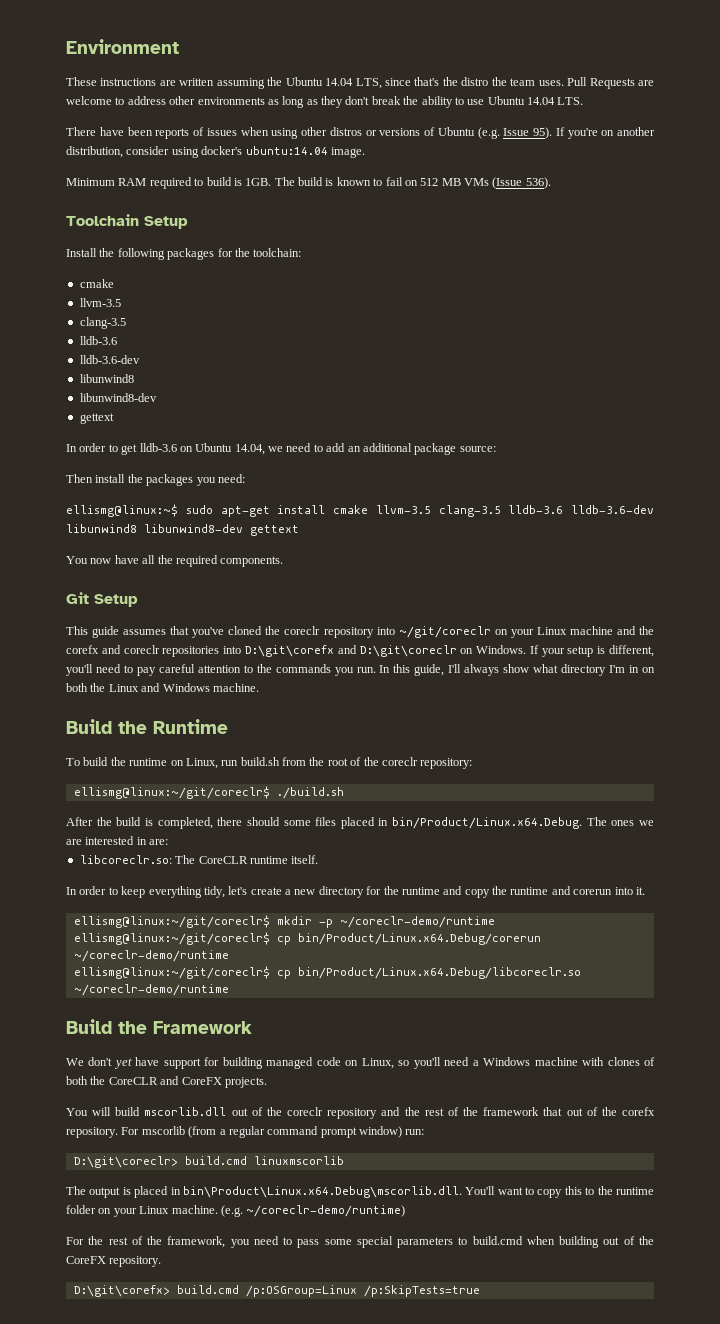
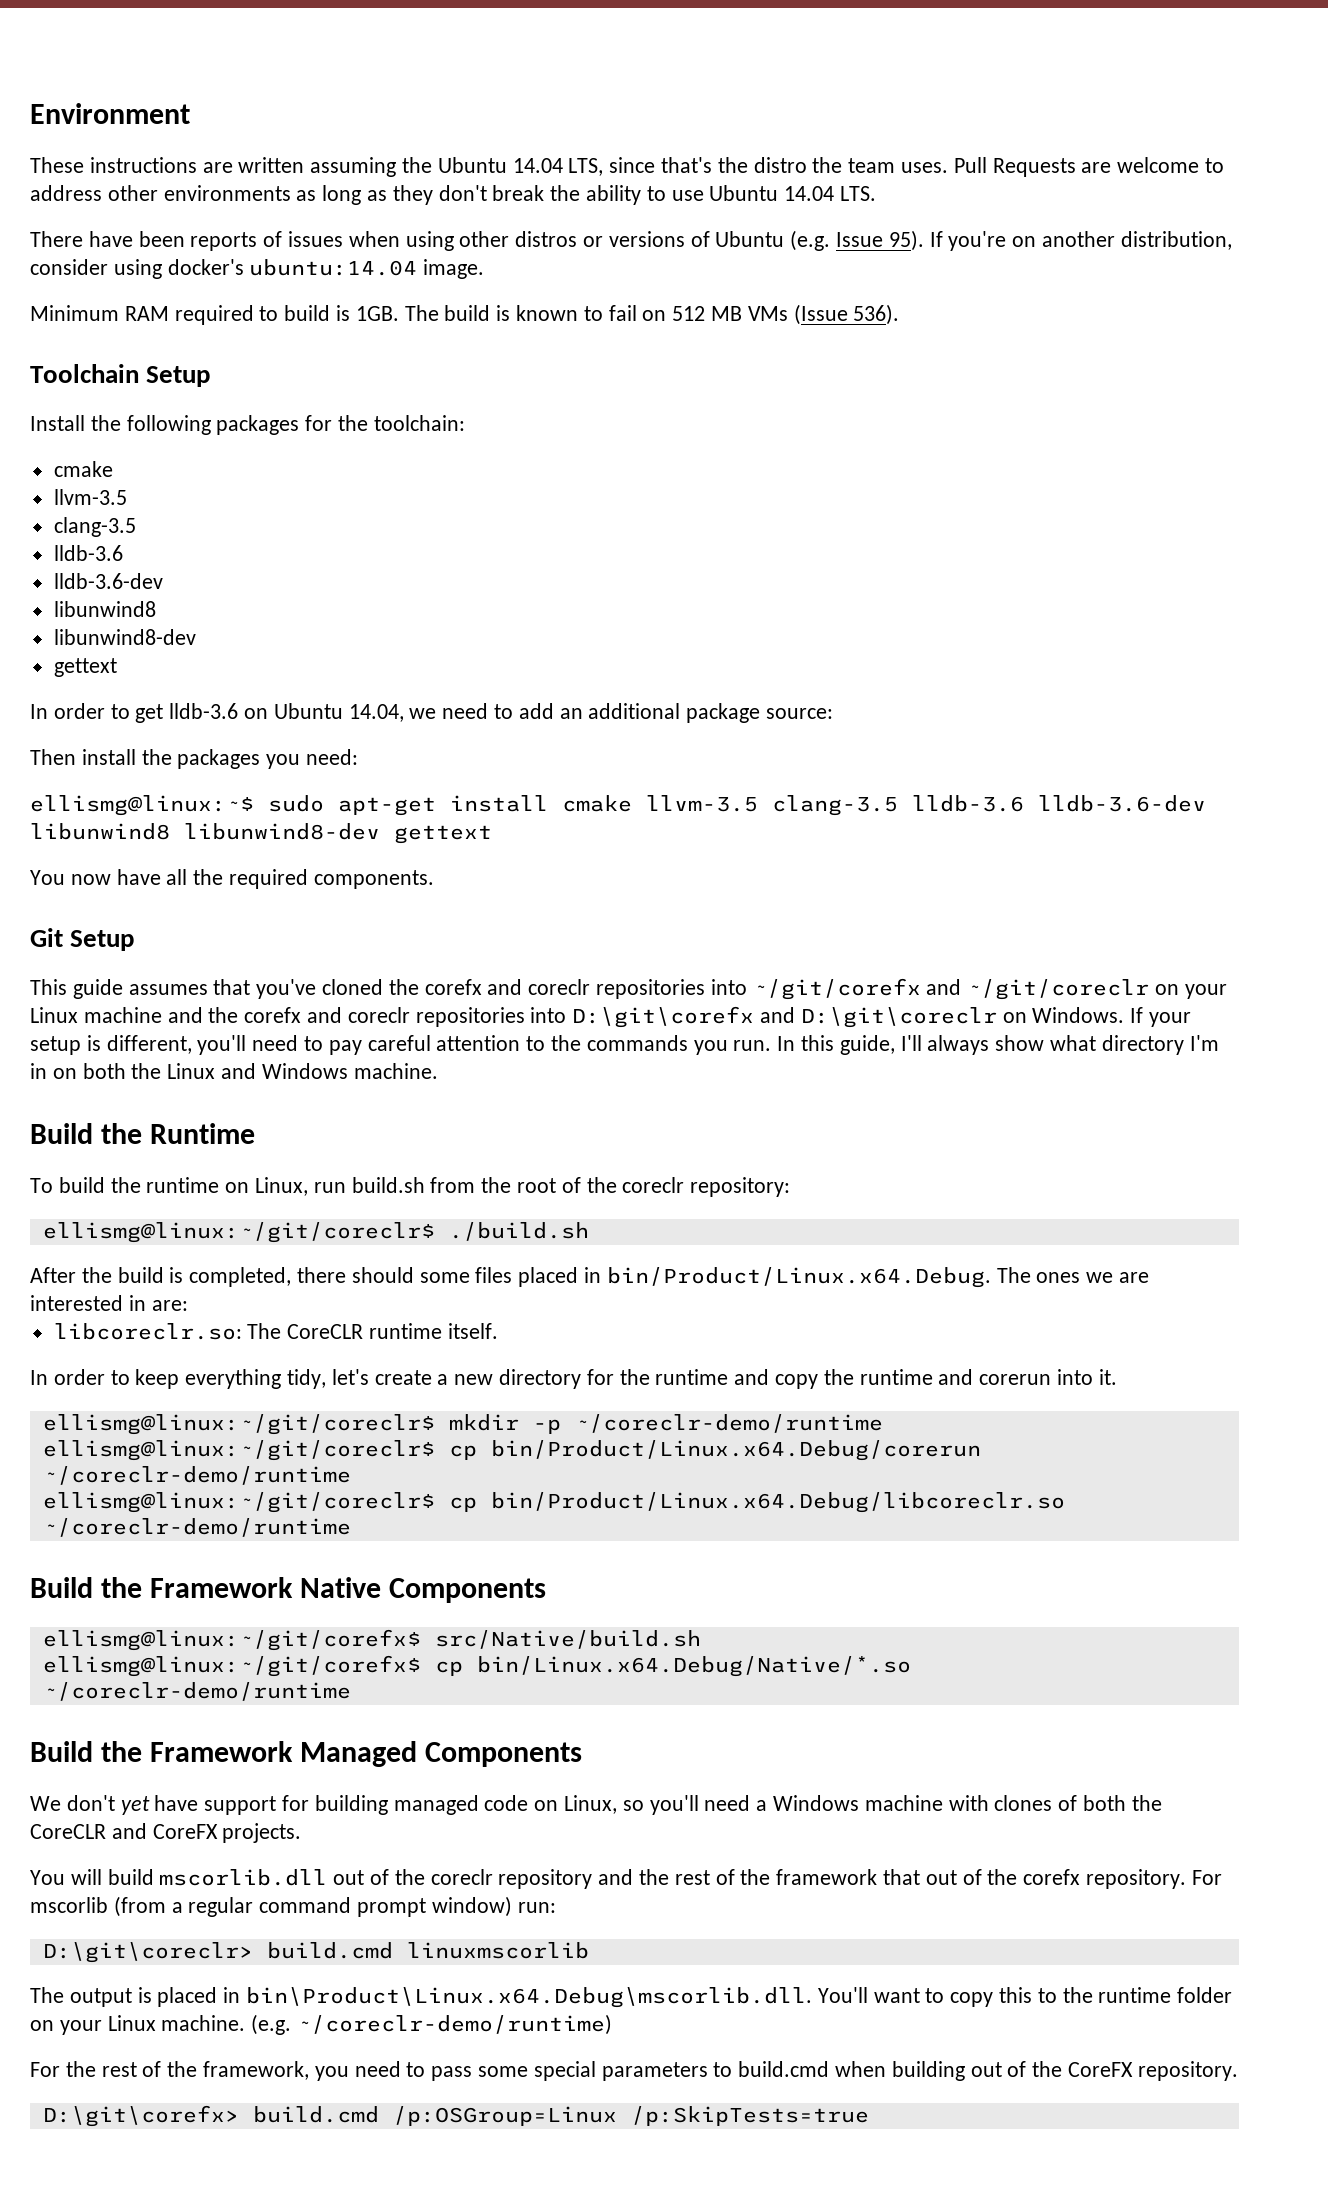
- This guide assumes that you've cloned the coreclr repository into ~/git/coreclr on your Linux machine and the corefx and coreclr repositories into D:\git\corefx and D:\git\coreclr on Windows.
+ This guide assumes that you've cloned the corefx and coreclr repositories into ~/git/corefx and ~/git/coreclr on your Linux machine and the corefx and coreclr repositories into D:\git\corefx and D:\git\coreclr on Windows.
- Build the Framework
+ Build the Framework Native Components
+ ellismg@linux:~/git/corefx$ src/Native/build.sh
+ ellismg@linux:~/git/corefx$ cp bin/Linux.x64.Debug/Native/*.so ~/coreclr-demo/runtime
+ Build the Framework Managed Components

